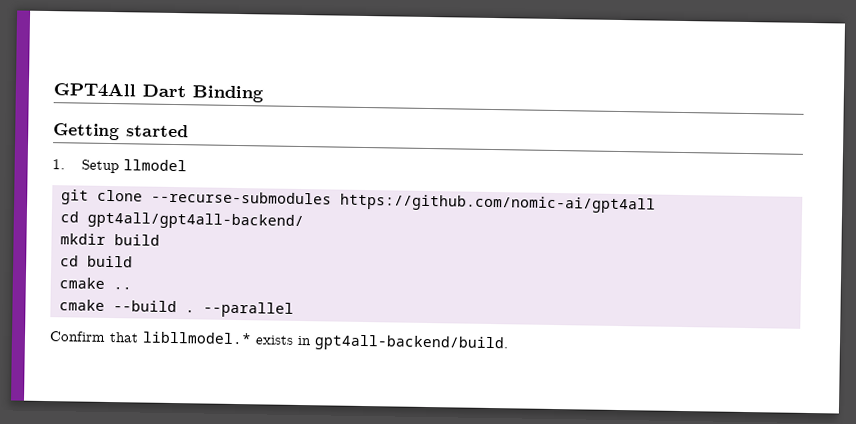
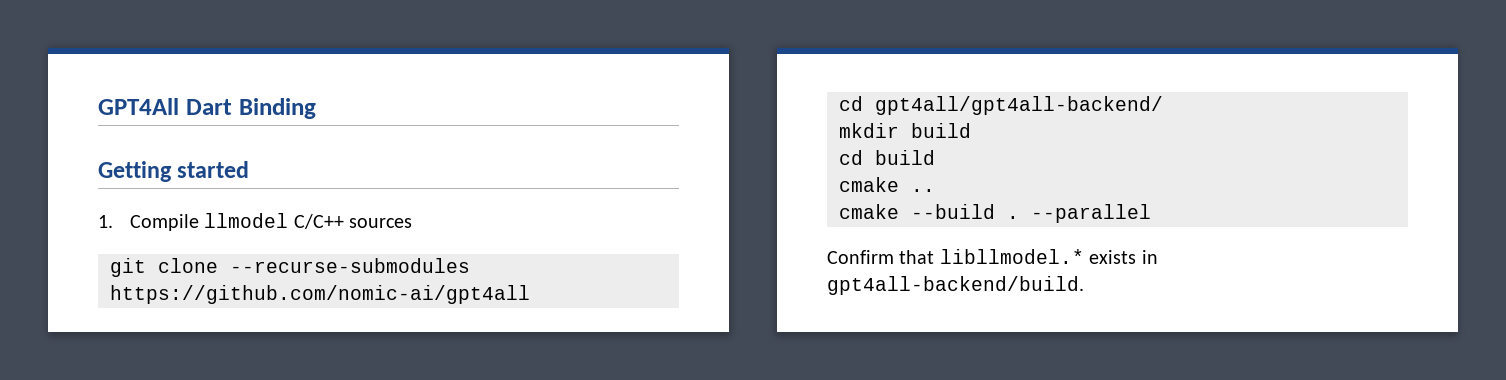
- 1. Setup llmodel
+ 1. Compile llmodel C/C++ sources

